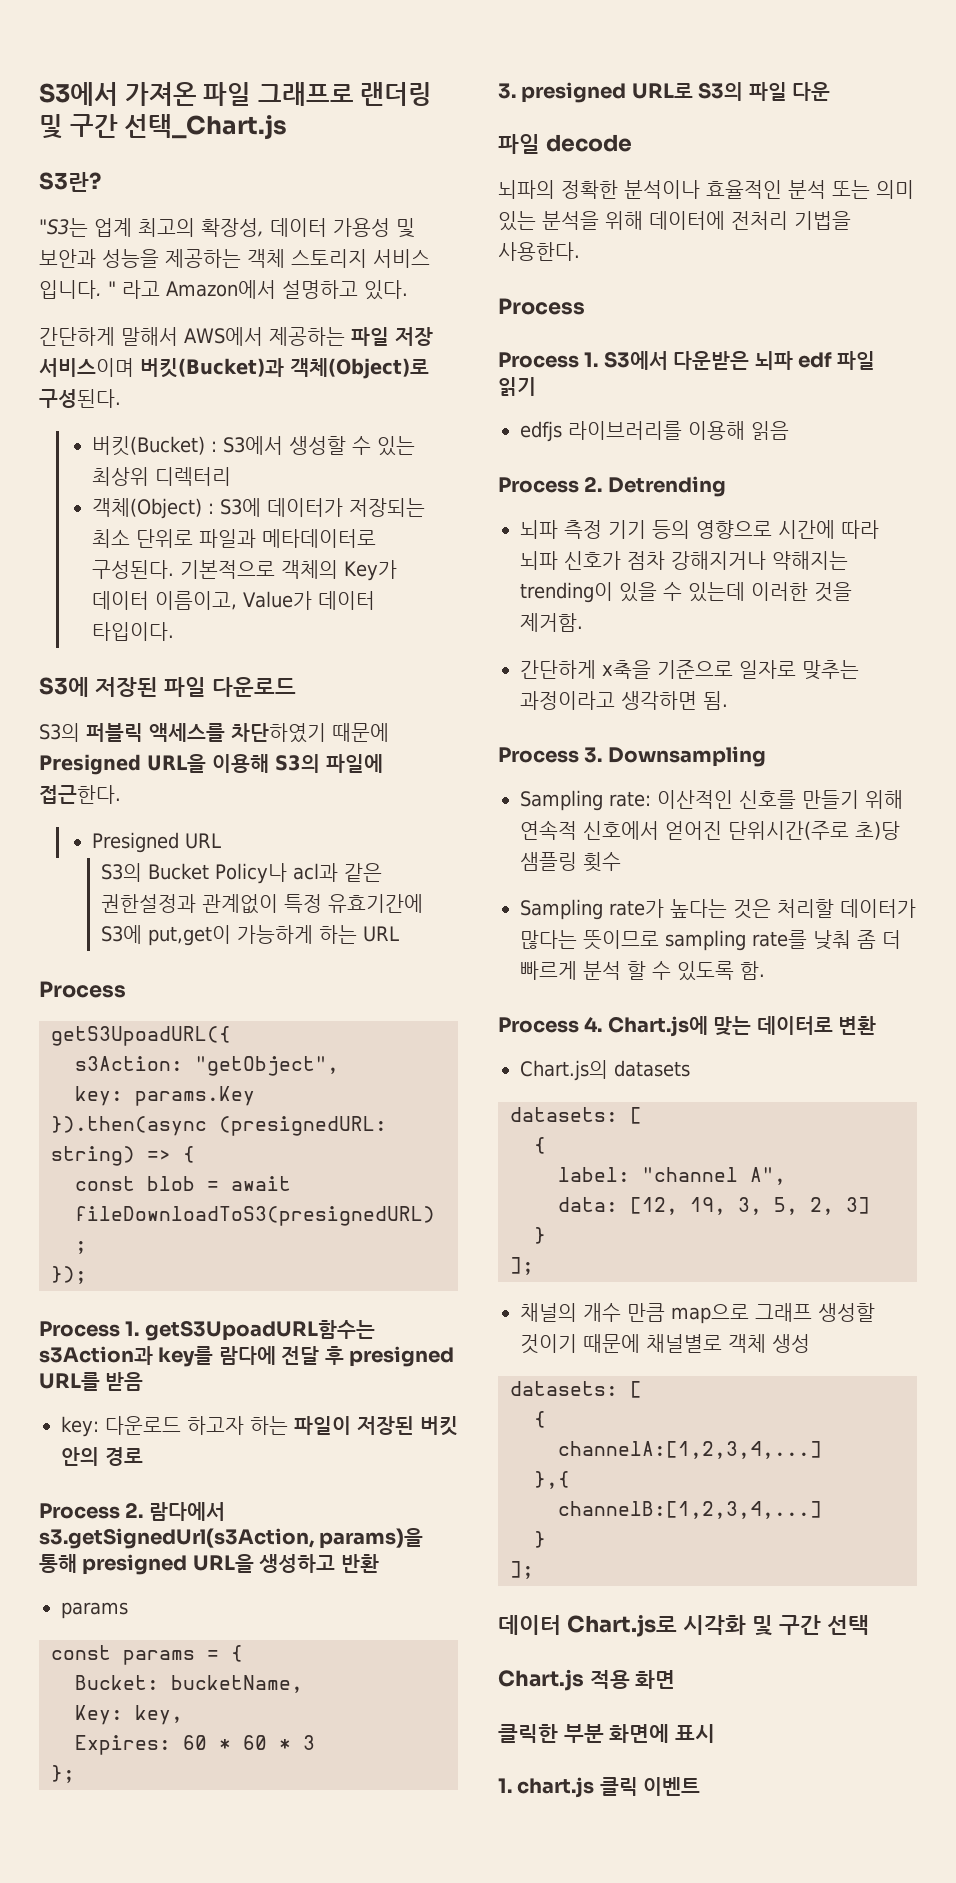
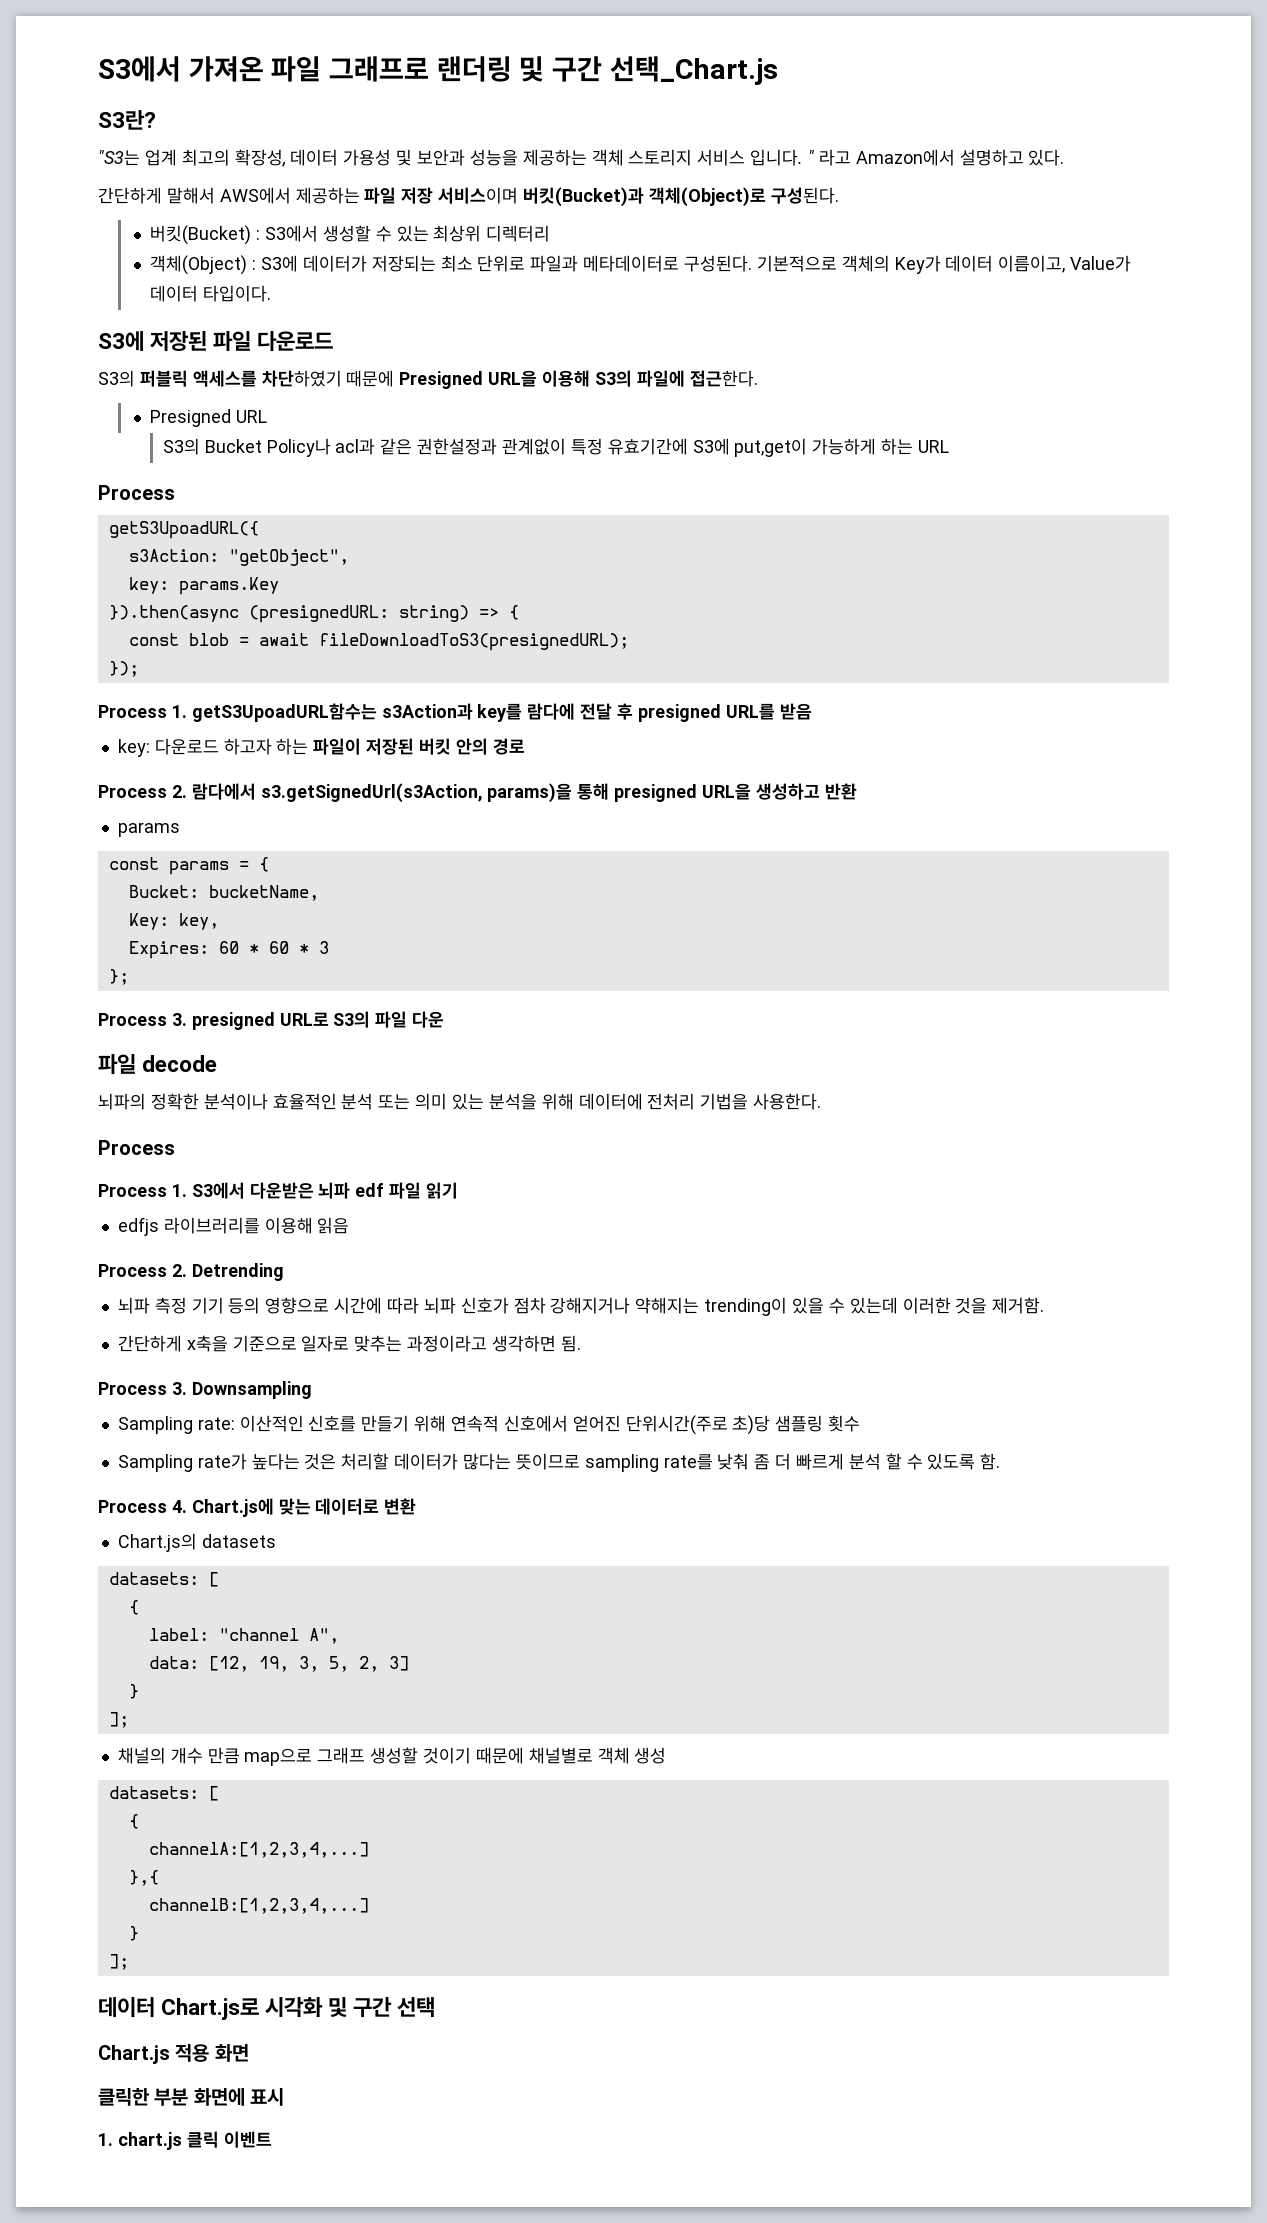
- 3. presigned URL로 S3의 파일 다운
+ Process 3. presigned URL로 S3의 파일 다운

